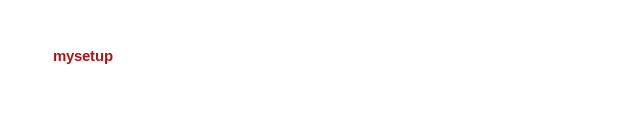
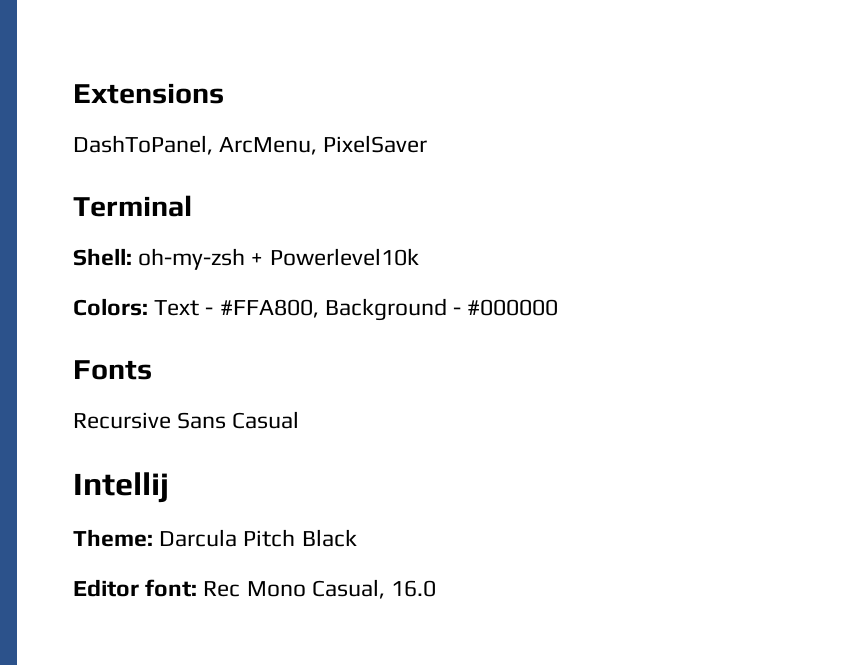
- mysetup
+ Extensions
+ DashToPanel, ArcMenu, PixelSaver
+ Terminal
+ Shell: oh-my-zsh + Powerlevel10k
+ Colors: Text - #FFA800, Background - #000000
+ Fonts
+ Recursive Sans Casual
+ Intellij
+ Theme: Darcula Pitch Black
+ Editor font: Rec Mono Casual, 16.0

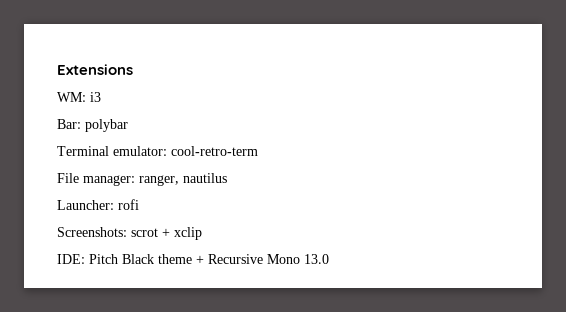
- DashToPanel, ArcMenu, PixelSaver
- Terminal
- Shell: oh-my-zsh + Powerlevel10k
- Colors: Text - #FFA800, Background - #000000
- Fonts
- Recursive Sans Casual
- Intellij
- Theme: Darcula Pitch Black
- Editor font: Rec Mono Casual, 16.0
+ WM: i3
+ Bar: polybar
+ Terminal emulator: cool-retro-term
+ File manager: ranger, nautilus
+ Launcher: rofi
+ Screenshots: scrot + xclip
+ IDE: Pitch Black theme + Recursive Mono 13.0

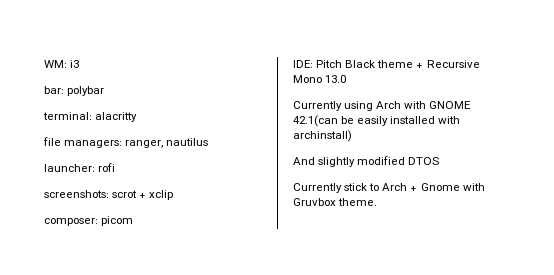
- Extensions
- Bar: polybar
+ bar: polybar
- Terminal emulator: cool-retro-term
- File manager: ranger, nautilus
+ terminal: alacritty
+ file managers: ranger, nautilus
- Launcher: rofi
+ launcher: rofi
- Screenshots: scrot + xclip
+ screenshots: scrot + xclip
+ composer: picom
+ Currently using Arch with GNOME 42.1(can be easily installed with archinstall)
+ And slightly modified DTOS
+ Currently stick to Arch + Gnome with Gruvbox theme.

